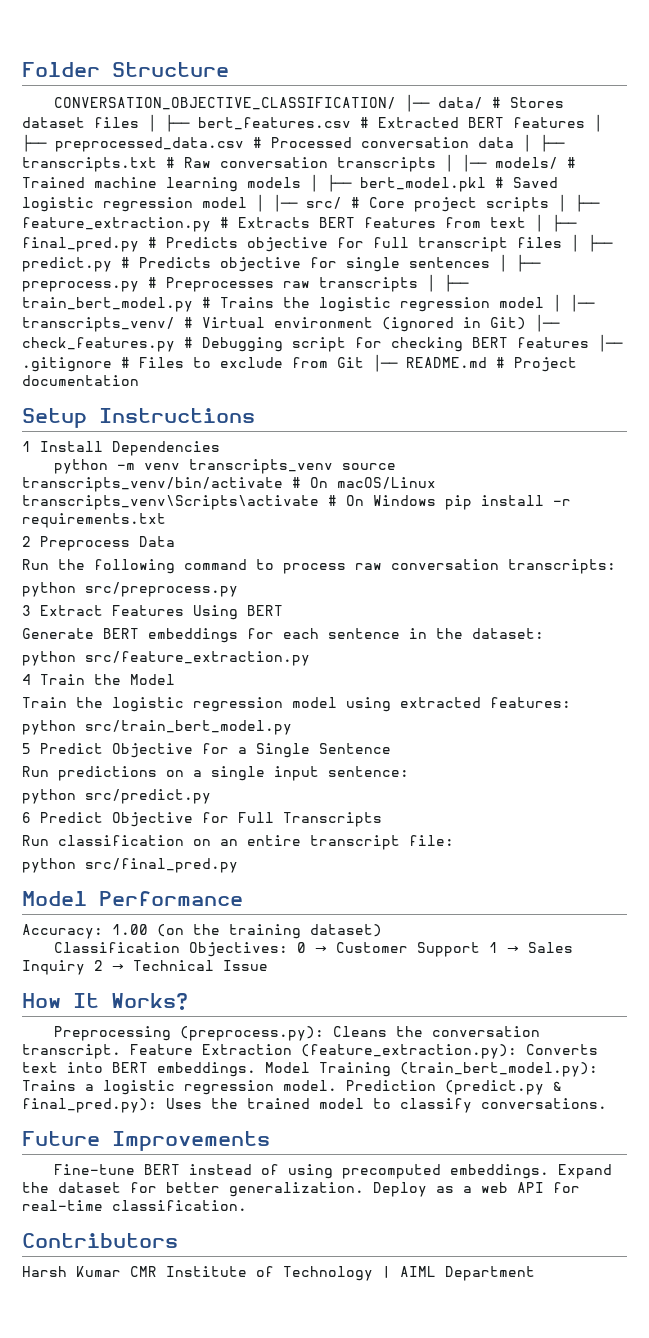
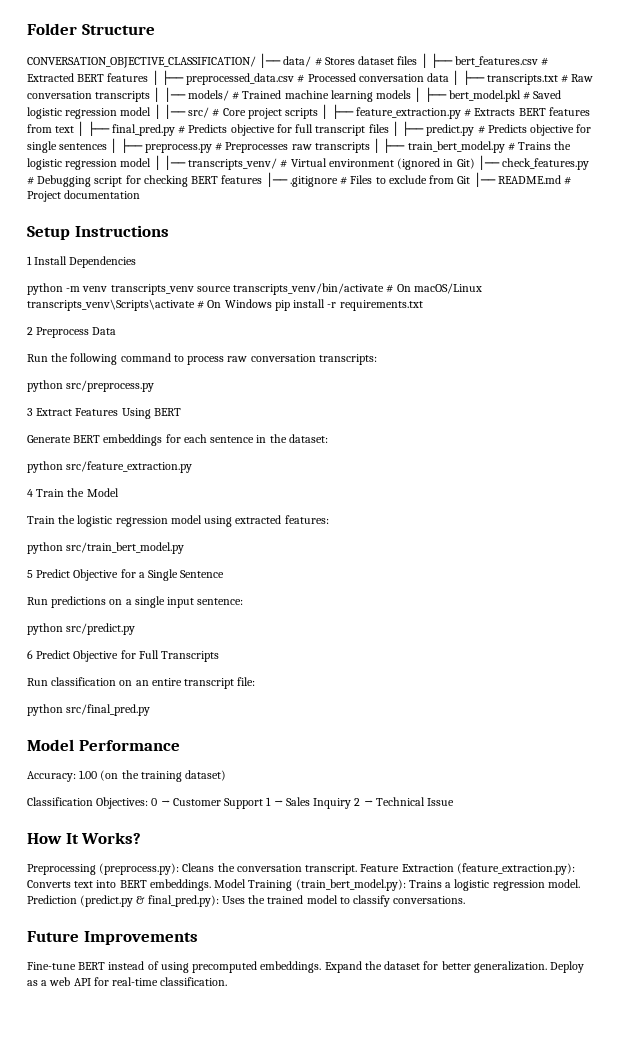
- Contributors
- Harsh Kumar CMR Institute of Technology | AIML Department

